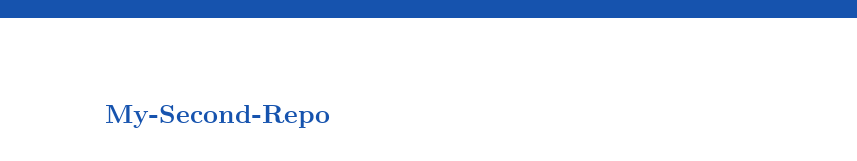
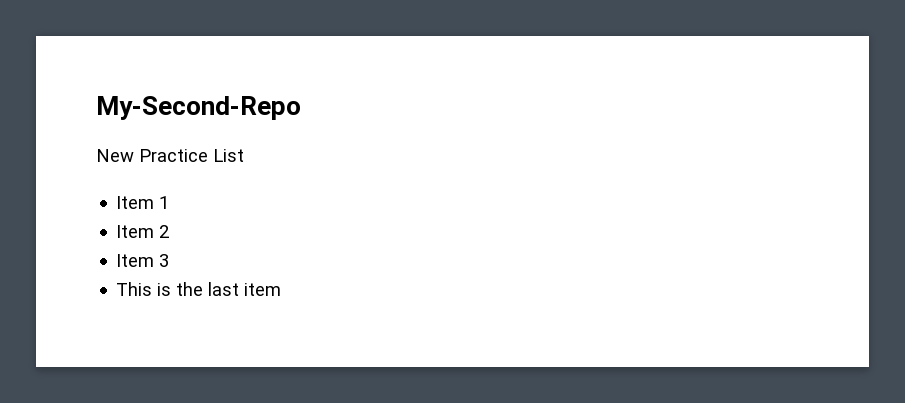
+ New Practice List
+ Item 1
+ Item 2
+ Item 3
+ This is the last item

